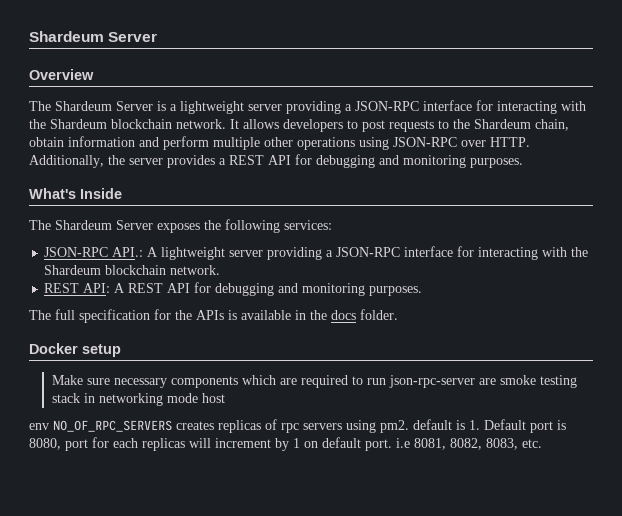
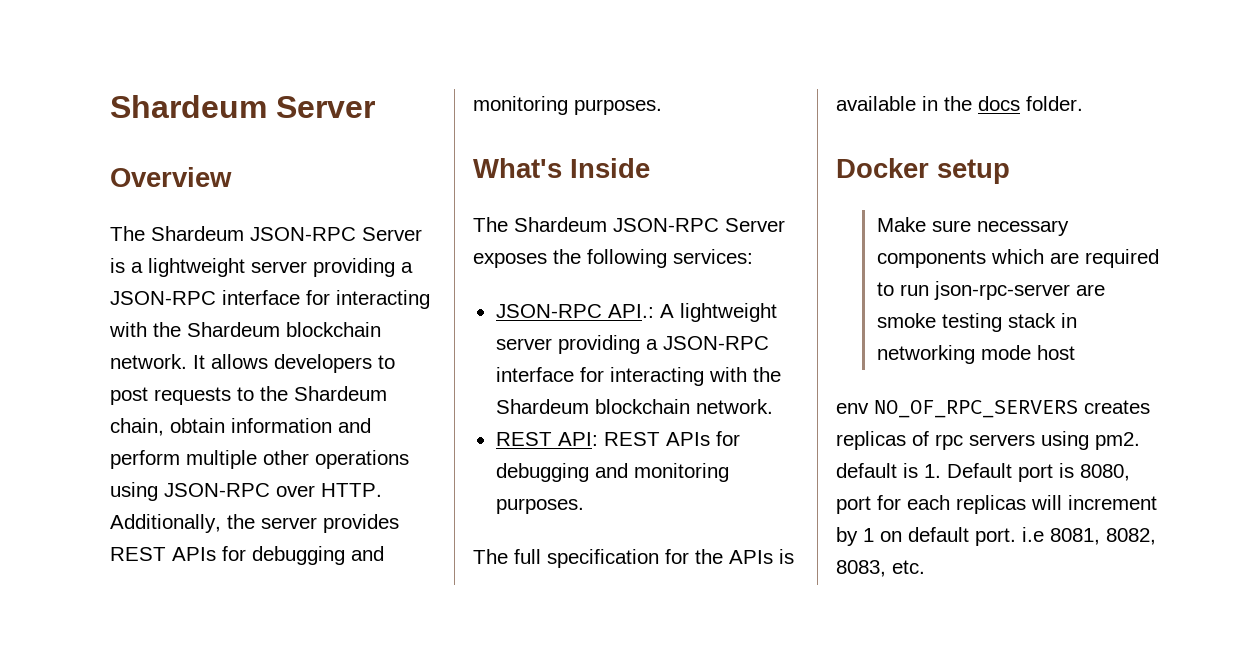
- The Shardeum Server is a lightweight server providing a JSON-RPC interface for interacting with the Shardeum blockchain network.
+ The Shardeum JSON-RPC Server is a lightweight server providing a JSON-RPC interface for interacting with the Shardeum blockchain network.
- Additionally, the server provides a REST API for debugging and monitoring purposes.
+ Additionally, the server provides REST APIs for debugging and monitoring purposes.
- The Shardeum Server exposes the following services:
+ The Shardeum JSON-RPC Server exposes the following services:
- REST API: A REST API for debugging and monitoring purposes.
+ REST API: REST APIs for debugging and monitoring purposes.

